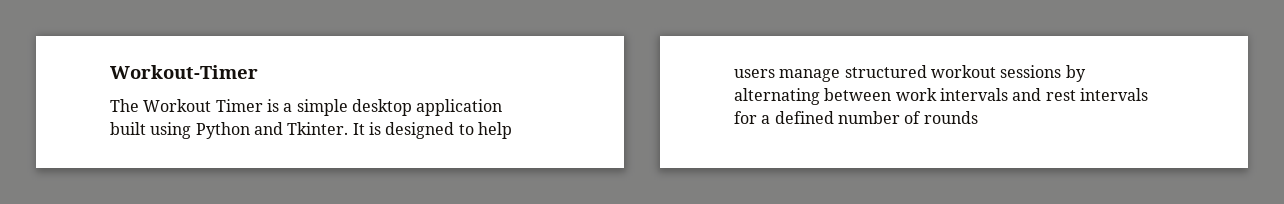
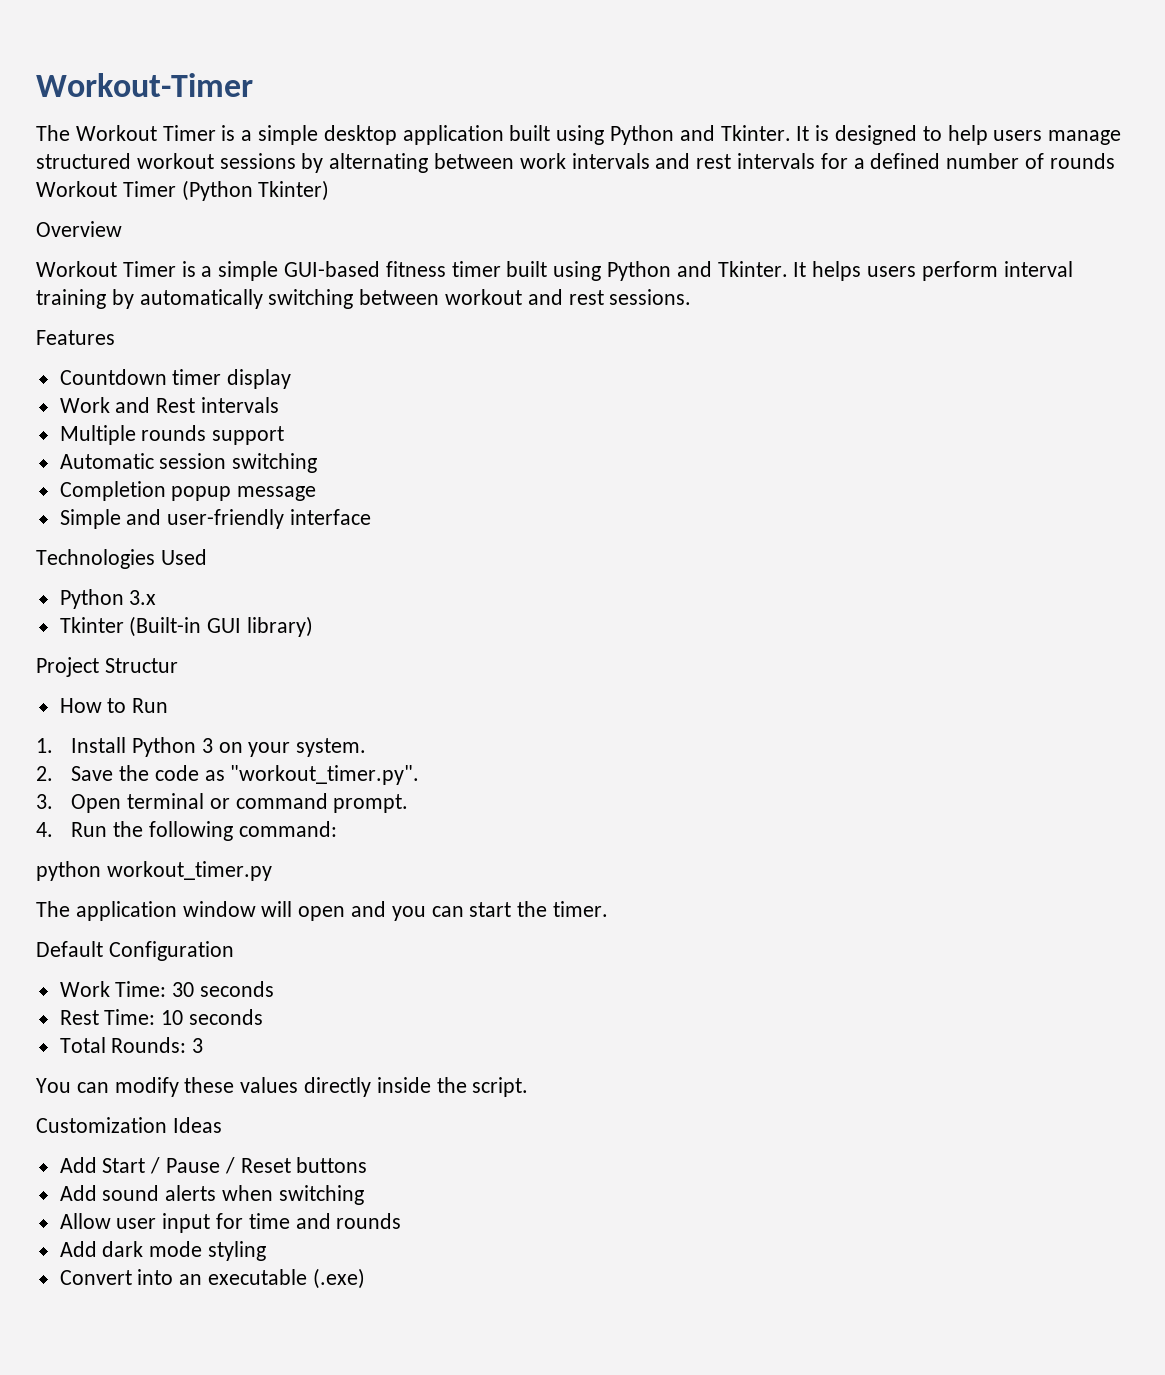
- It is designed to help users manage structured workout sessions by alternating between work intervals and rest intervals for a defined number of rounds
+ It is designed to help users manage structured workout sessions by alternating between work intervals and rest intervals for a defined number of rounds Workout Timer (Python Tkinter)
+ Overview
+ Workout Timer is a simple GUI-based fitness timer built using Python and Tkinter. It helps users perform interval training by automatically switching between workout and rest sessions.
+ Features
+ Countdown timer display
+ Work and Rest intervals
+ Multiple rounds support
+ Automatic session switching
+ Completion popup message
+ Simple and user-friendly interface
+ Technologies Used
+ Python 3.x
+ Tkinter (Built-in GUI library)
+ Project Structur
+ How to Run
+ 1. Install Python 3 on your system.
+ 2. Save the code as "workout_timer.py".
+ 3. Open terminal or command prompt.
+ 4. Run the following command:
+ python workout_timer.py
+ The application window will open and you can start the timer.
+ Default Configuration
+ Work Time: 30 seconds
+ Rest Time: 10 seconds
+ Total Rounds: 3
+ You can modify these values directly inside the script.
+ Customization Ideas
+ Add Start / Pause / Reset buttons
+ Add sound alerts when switching
+ Allow user input for time and rounds
+ Add dark mode styling
+ Convert into an executable (.exe)

